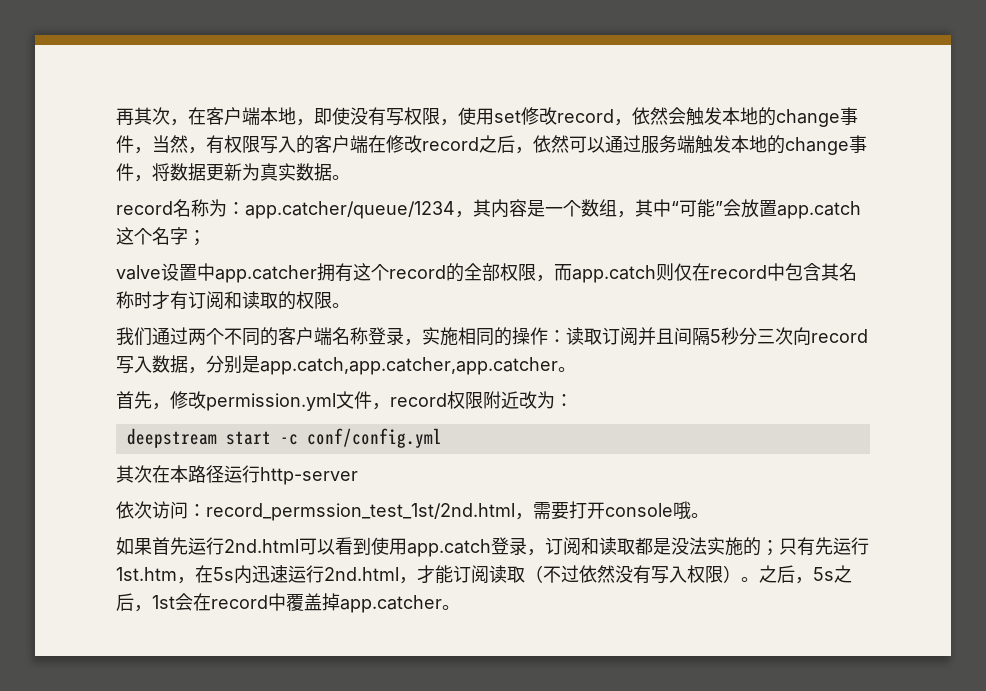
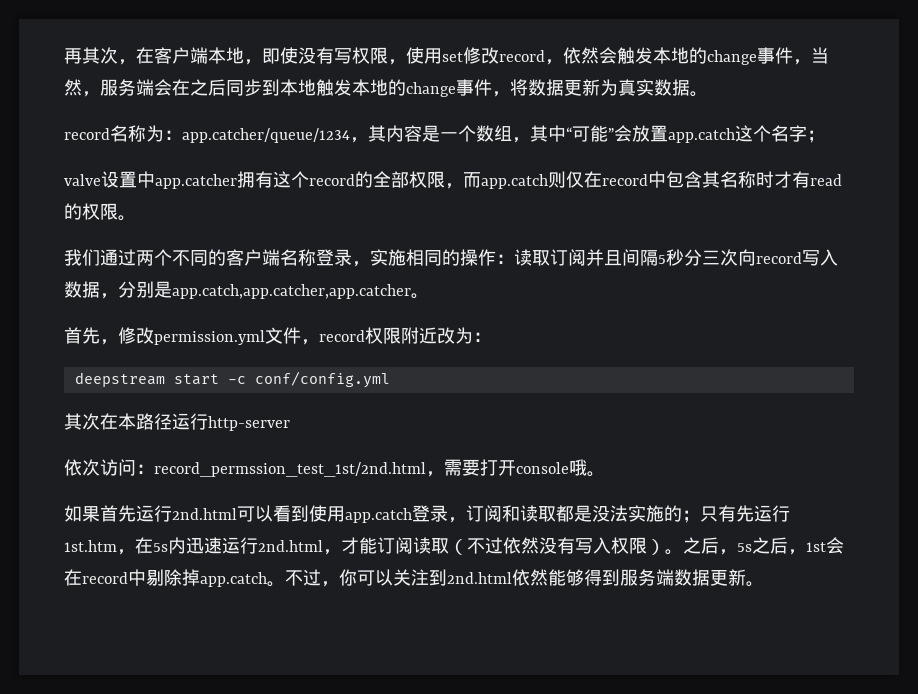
- 再其次，在客户端本地，即使没有写权限，使用set修改record，依然会触发本地的change事件，当然，有权限写入的客户端在修改record之后，依然可以通过服务端触发本地的change事件，将数据更新为真实数据。
+ 再其次，在客户端本地，即使没有写权限，使用set修改record，依然会触发本地的change事件，当然，服务端会在之后同步到本地触发本地的change事件，将数据更新为真实数据。
- valve设置中app.catcher拥有这个record的全部权限，而app.catch则仅在record中包含其名称时才有订阅和读取的权限。
+ valve设置中app.catcher拥有这个record的全部权限，而app.catch则仅在record中包含其名称时才有read的权限。
- 之后，5s之后，1st会在record中覆盖掉app.catcher。
+ 之后，5s之后，1st会在record中剔除掉app.catch。不过，你可以关注到2nd.html依然能够得到服务端数据更新。

